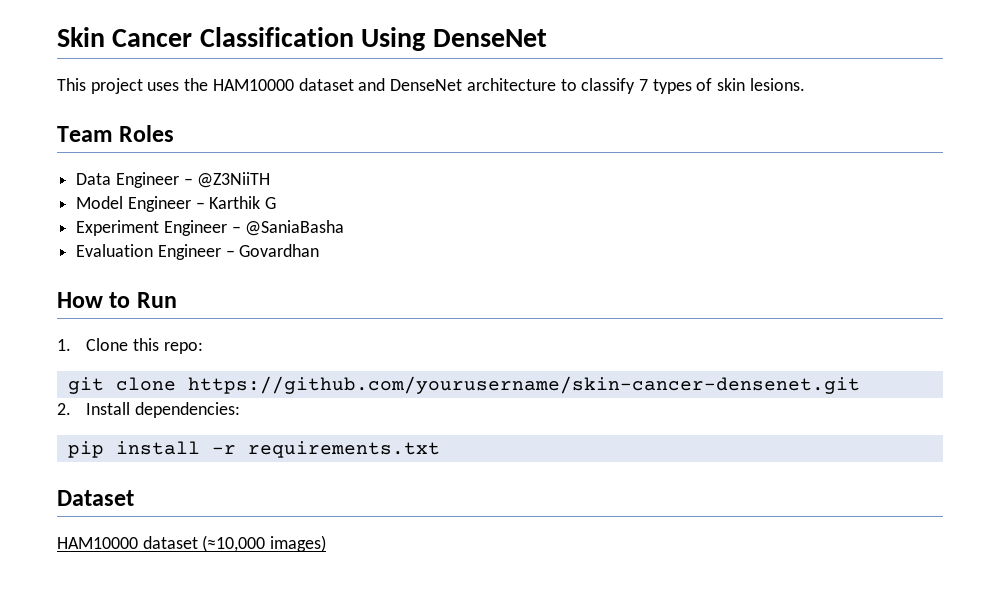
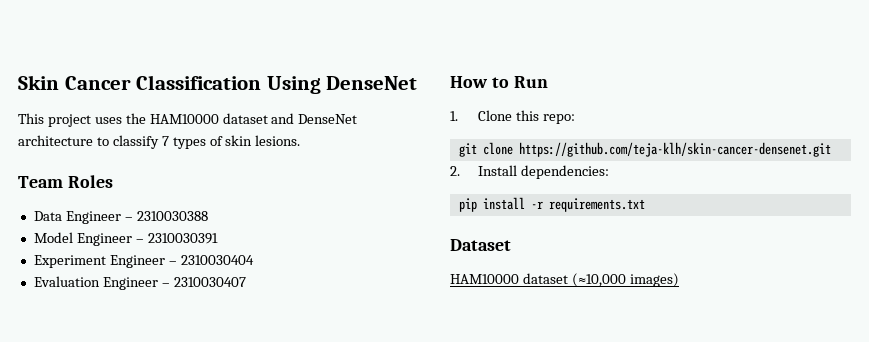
- Data Engineer – @Z3NiiTH
+ Data Engineer – 2310030388
- Model Engineer – Karthik G
+ Model Engineer – 2310030391
- Experiment Engineer – @SaniaBasha
+ Experiment Engineer – 2310030404
- Evaluation Engineer – Govardhan
+ Evaluation Engineer – 2310030407
- git clone https://github.com/yourusername/skin-cancer-densenet.git
+ git clone https://github.com/teja-klh/skin-cancer-densenet.git

